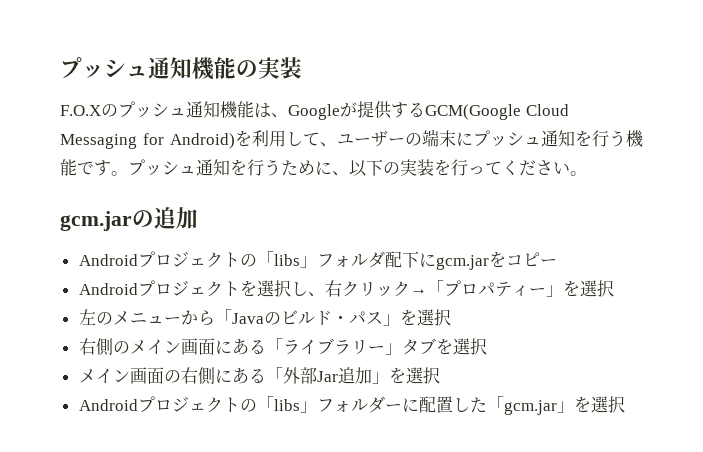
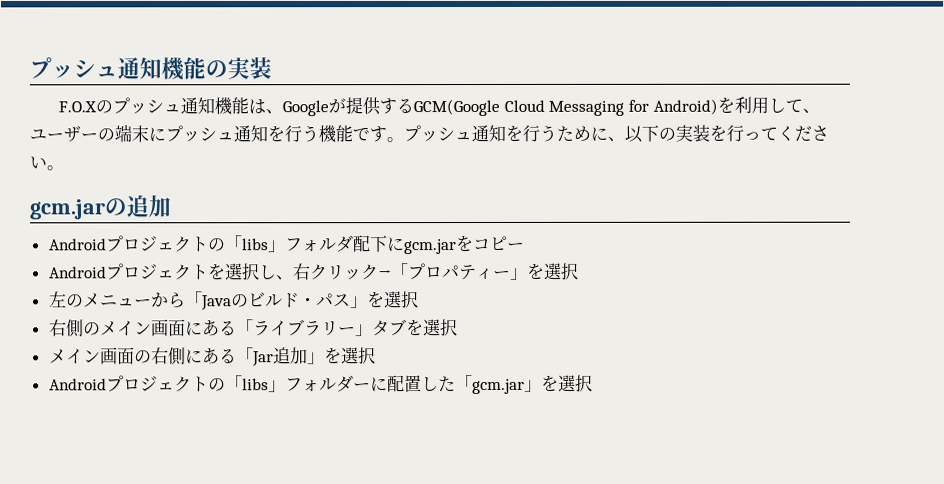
- メイン画面の右側にある「外部Jar追加」を選択
+ メイン画面の右側にある「Jar追加」を選択

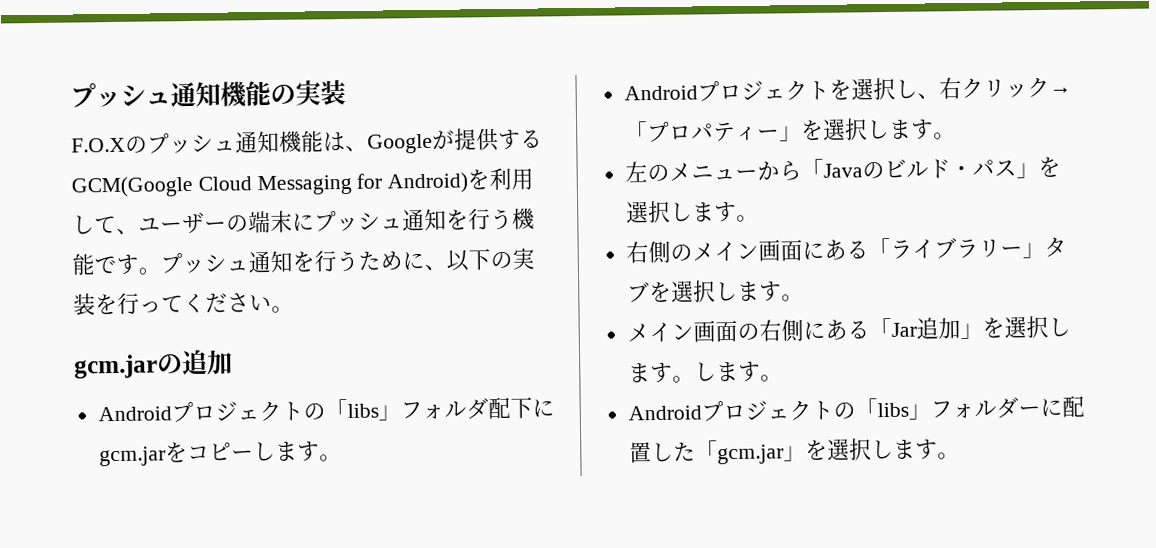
- Androidプロジェクトの「libs」フォルダ配下にgcm.jarをコピー
+ Androidプロジェクトの「libs」フォルダ配下にgcm.jarをコピーします。
- Androidプロジェクトを選択し、右クリック→「プロパティー」を選択
+ Androidプロジェクトを選択し、右クリック→「プロパティー」を選択します。
- 左のメニューから「Javaのビルド・パス」を選択
+ 左のメニューから「Javaのビルド・パス」を選択します。
- 右側のメイン画面にある「ライブラリー」タブを選択
+ 右側のメイン画面にある「ライブラリー」タブを選択します。
- メイン画面の右側にある「Jar追加」を選択
+ メイン画面の右側にある「Jar追加」を選択します。します。
- Androidプロジェクトの「libs」フォルダーに配置した「gcm.jar」を選択
+ Androidプロジェクトの「libs」フォルダーに配置した「gcm.jar」を選択します。

